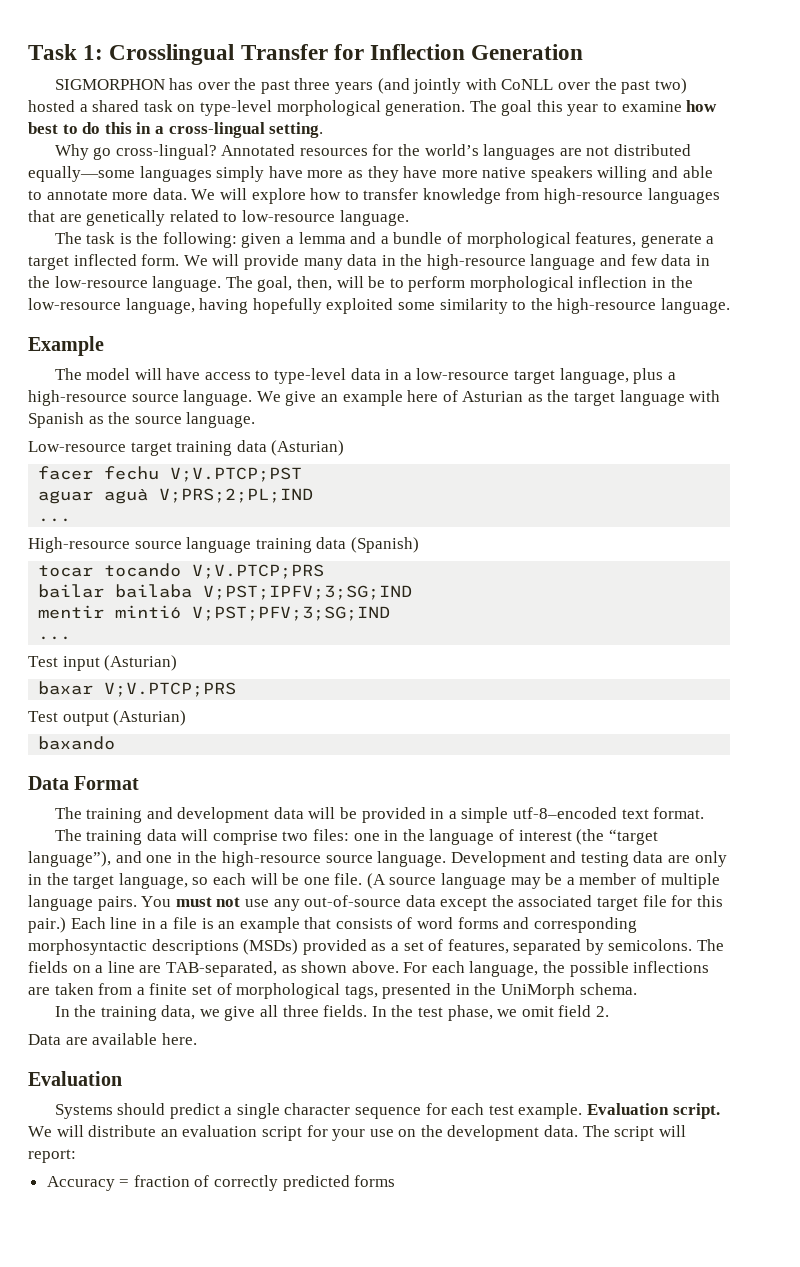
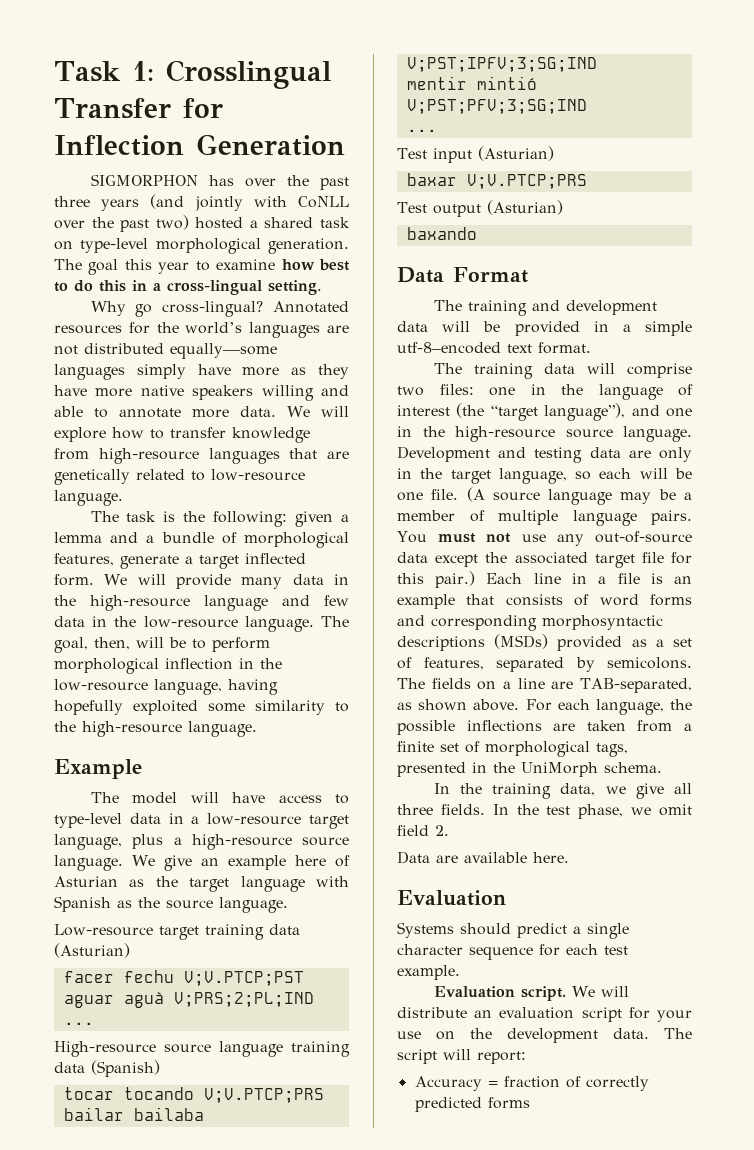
- Systems should predict a single character sequence for each test example. Evaluation script.
+ Systems should predict a single character sequence for each test example.
+ Evaluation script.

